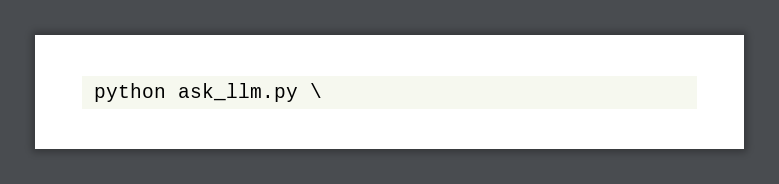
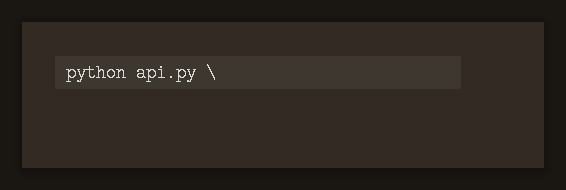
- python ask_llm.py \
+ python api.py \

